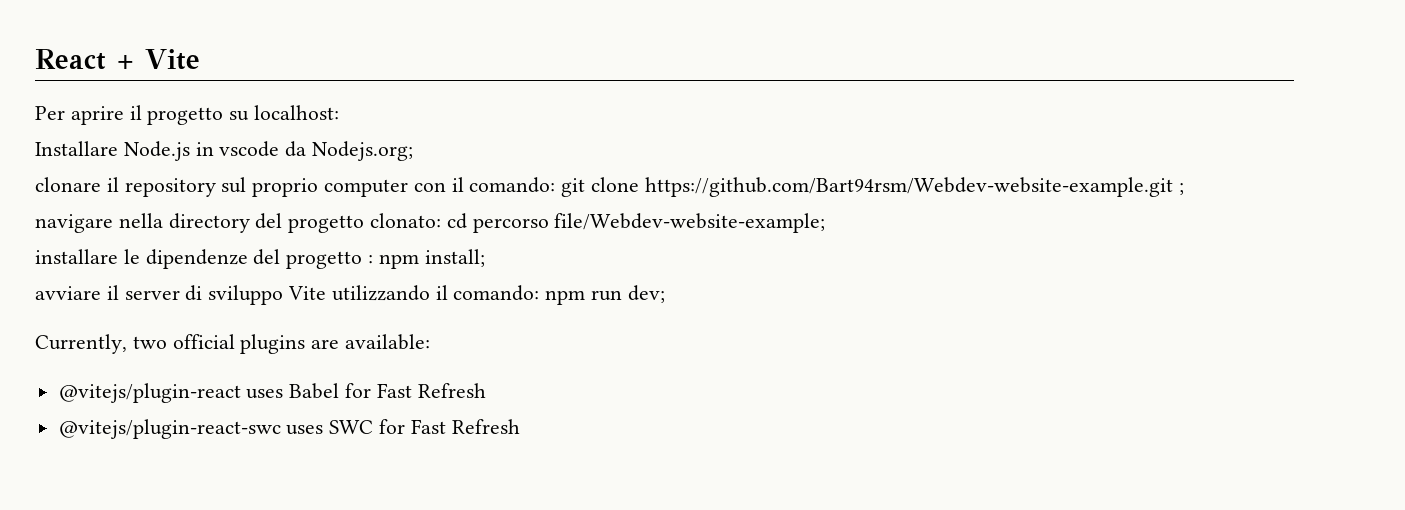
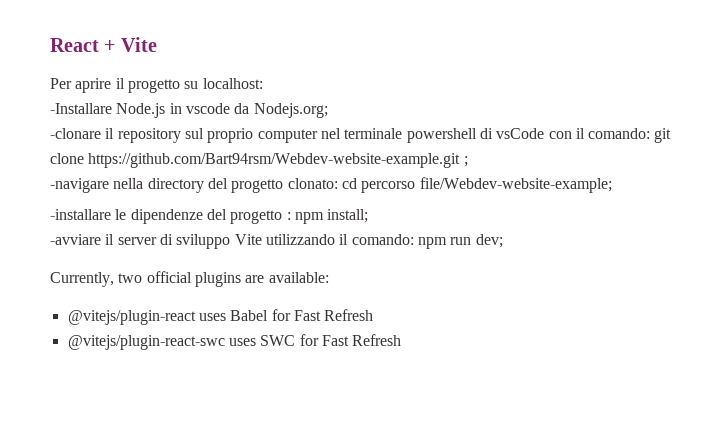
- Installare Node.js in vscode da Nodejs.org;
+ -Installare Node.js in vscode da Nodejs.org;
- clonare il repository sul proprio computer con il comando: git clone https://github.com/Bart94rsm/Webdev-website-example.git ;
+ -clonare il repository sul proprio computer nel terminale powershell di vsCode con il comando: git clone https://github.com/Bart94rsm/Webdev-website-example.git ;
- navigare nella directory del progetto clonato: cd percorso file/Webdev-website-example;
+ -navigare nella directory del progetto clonato: cd percorso file/Webdev-website-example;
- installare le dipendenze del progetto : npm install;
+ -installare le dipendenze del progetto : npm install;
- avviare il server di sviluppo Vite utilizzando il comando: npm run dev;
+ -avviare il server di sviluppo Vite utilizzando il comando: npm run dev;

